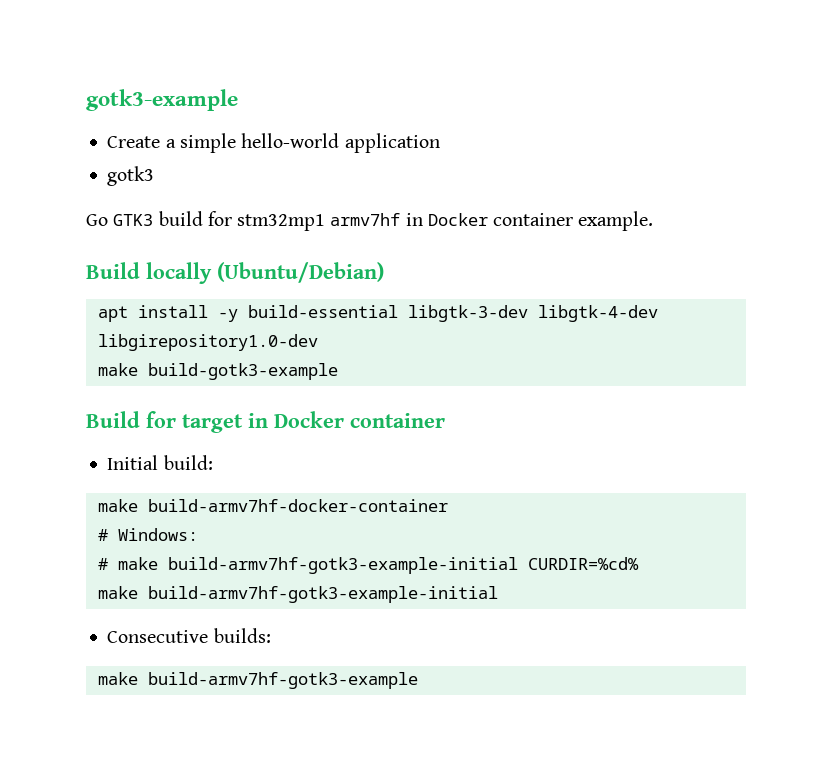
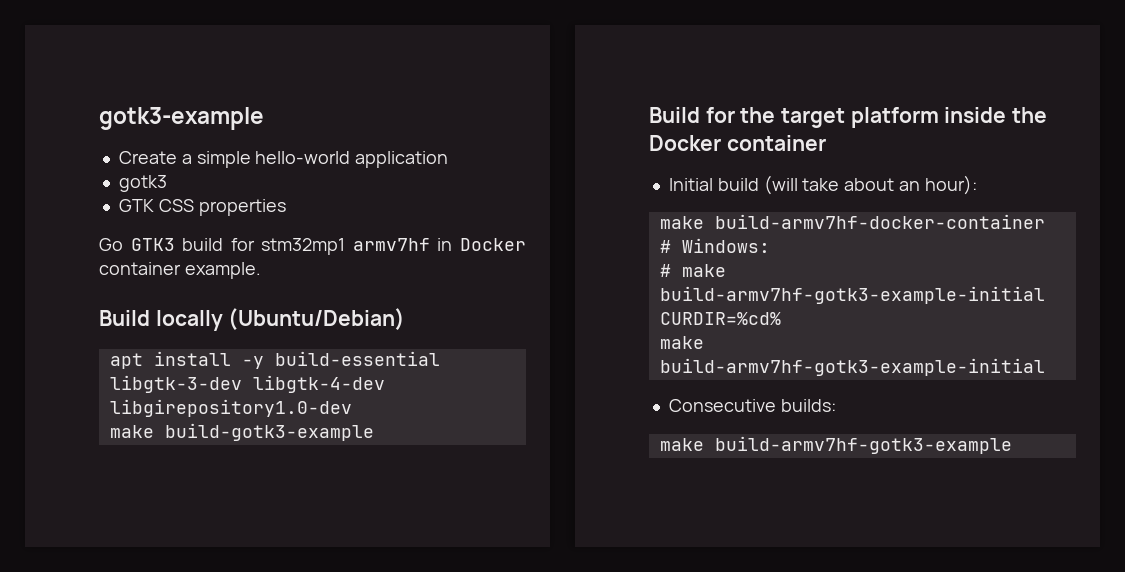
+ GTK CSS properties
- Build for target in Docker container
- Initial build:
+ Build for the target platform inside the Docker container
+ Initial build (will take about an hour):

